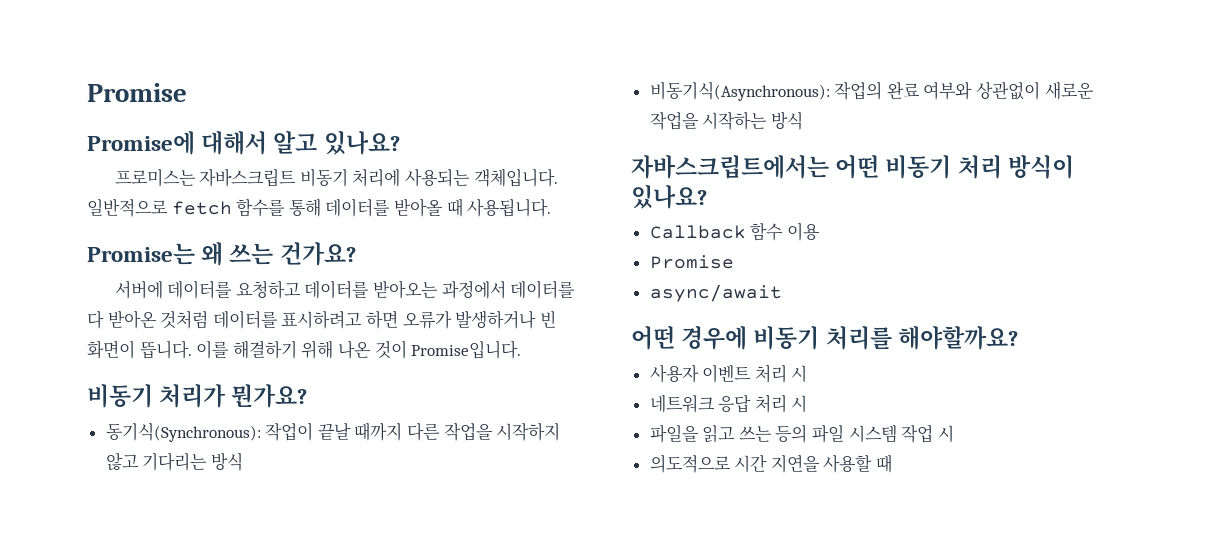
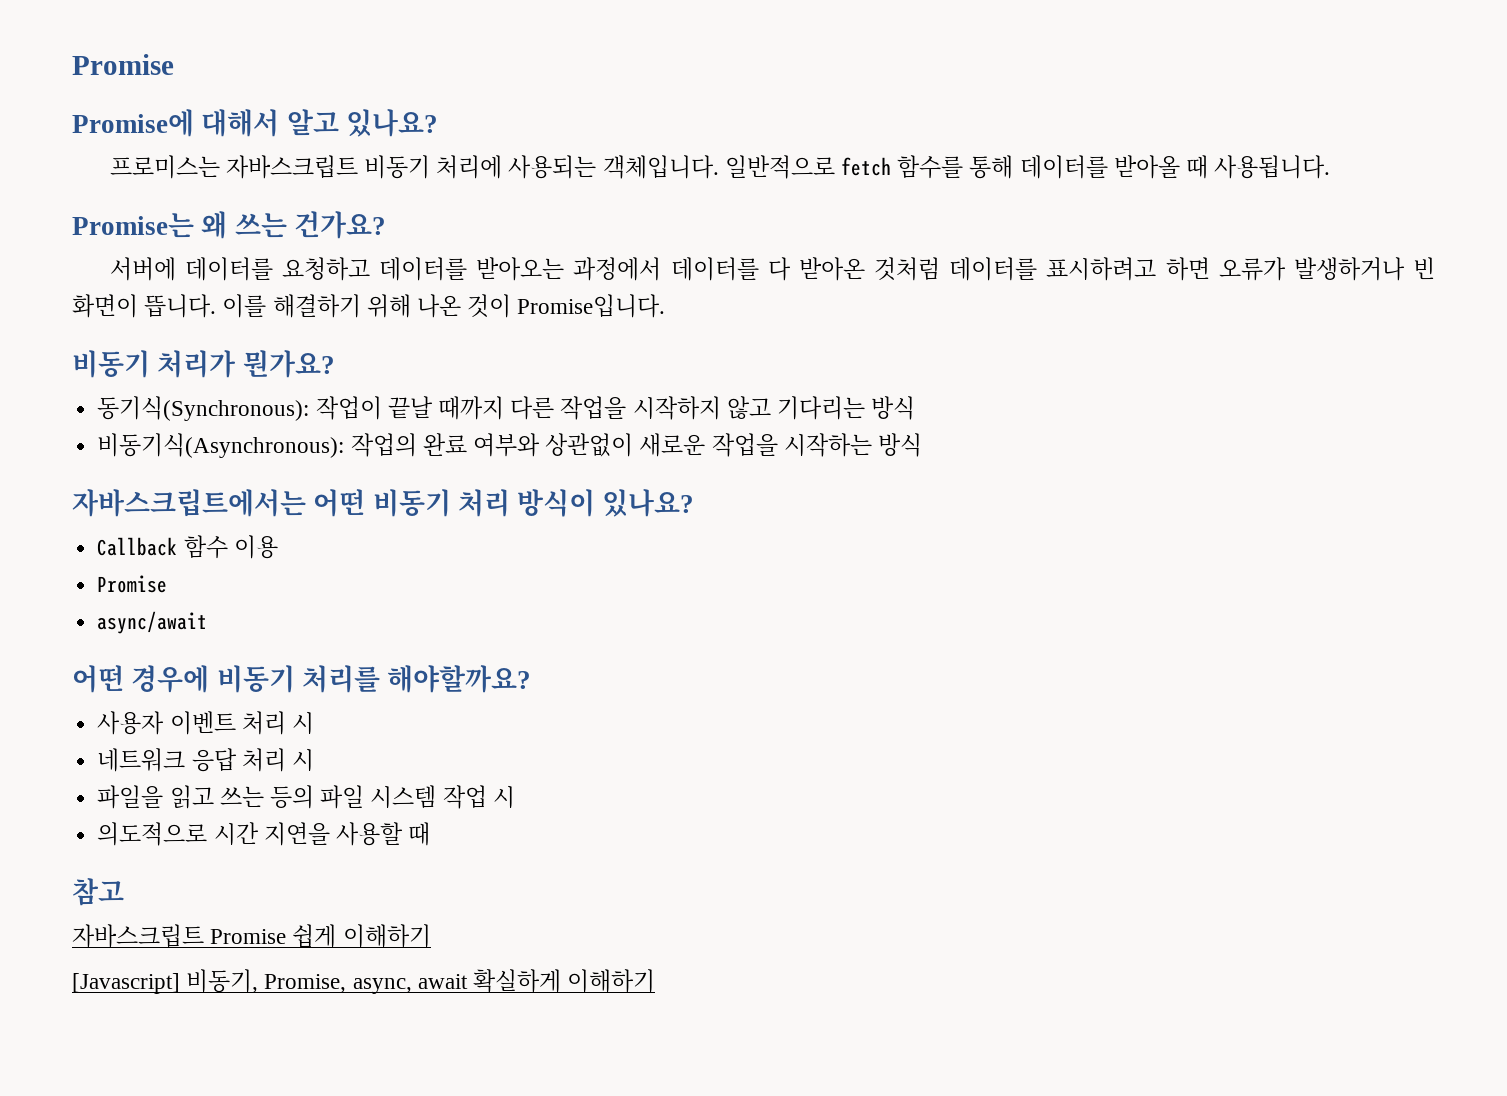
+ 참고
+ 자바스크립트 Promise 쉽게 이해하기
+ [Javascript] 비동기, Promise, async, await 확실하게 이해하기

